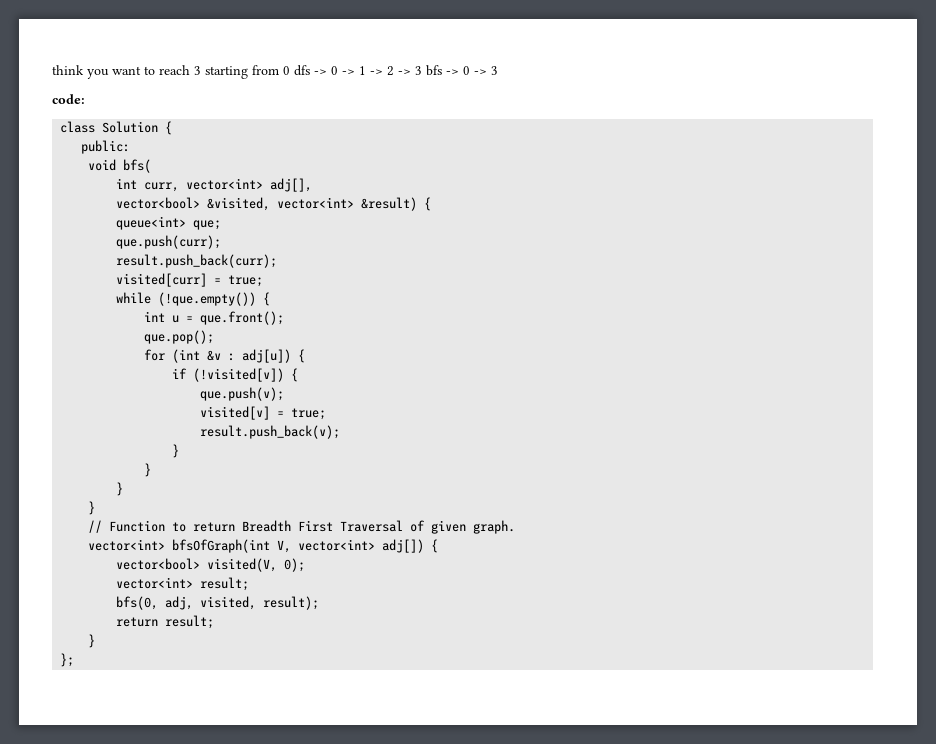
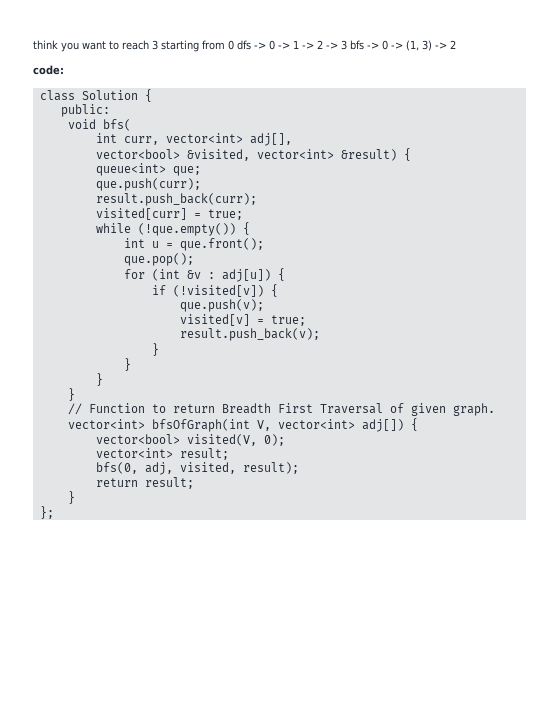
- think you want to reach 3 starting from 0 dfs -> 0 -> 1 -> 2 -> 3 bfs -> 0 -> 3
+ think you want to reach 3 starting from 0 dfs -> 0 -> 1 -> 2 -> 3 bfs -> 0 -> (1, 3) -> 2

